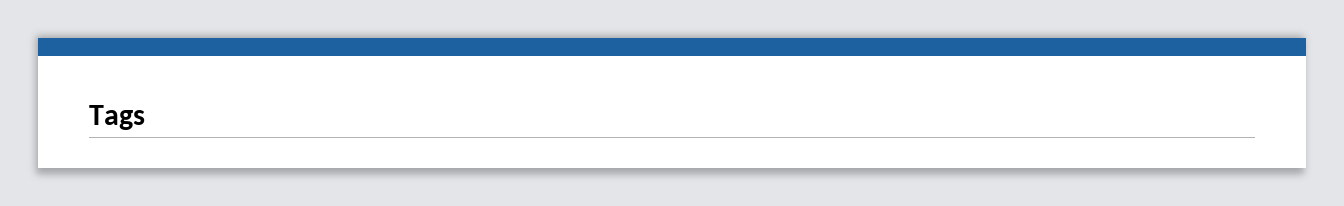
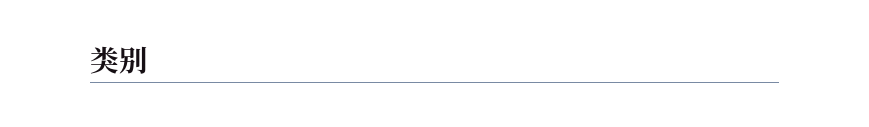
- Tags
+ 类别

